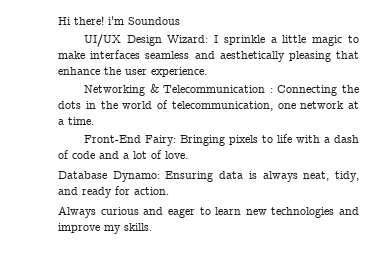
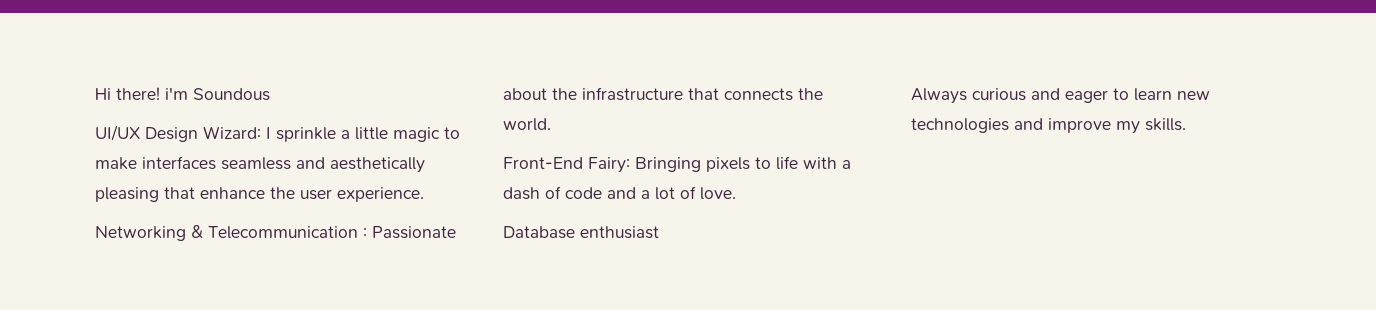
- Networking & Telecommunication : Connecting the dots in the world of telecommunication, one network at a time.
+ Networking & Telecommunication : Passionate about the infrastructure that connects the world.
- Database Dynamo: Ensuring data is always neat, tidy, and ready for action.
+ Database enthusiast

